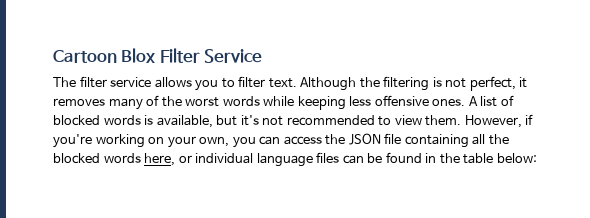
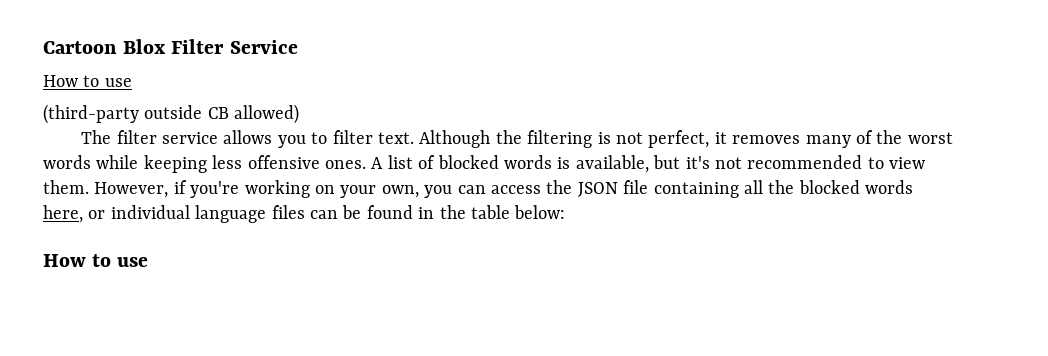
  Cartoon Blox Filter Service
+ How to use
+ (third-party outside CB allowed)
  However, if you're working on your own, you can access the JSON file containing all the blocked words here, or individual language files can be found in the table below:
+ How to use

